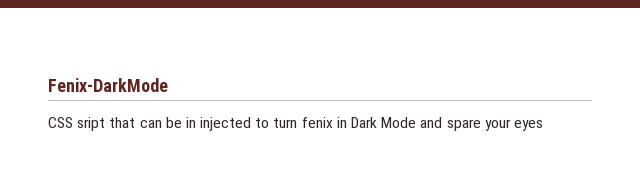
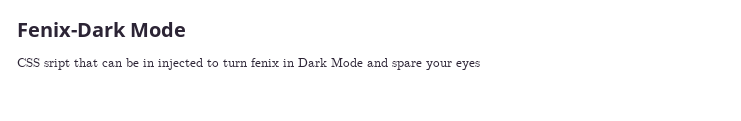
- Fenix-DarkMode
+ Fenix-Dark Mode

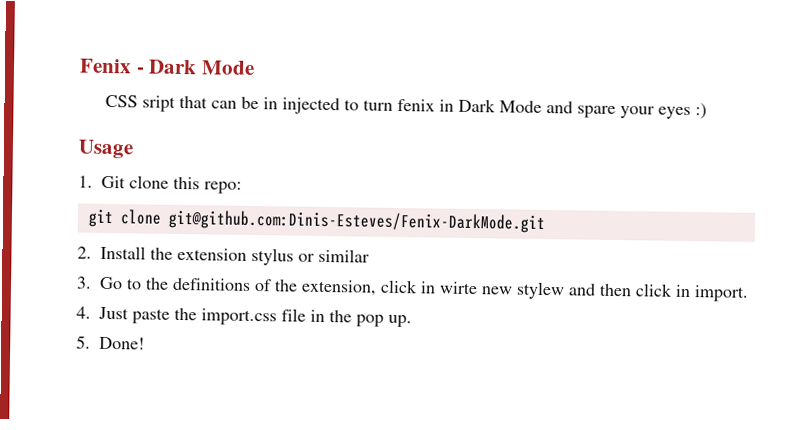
- Fenix-Dark Mode
+ Fenix - Dark Mode
- CSS sript that can be in injected to turn fenix in Dark Mode and spare your eyes
+ CSS sript that can be in injected to turn fenix in Dark Mode and spare your eyes :)
+ Usage
+ 1. Git clone this repo:
+ git clone git@github.com:Dinis-Esteves/Fenix-DarkMode.git
+ 2. Install the extension stylus or similar
+ 3. Go to the definitions of the extension, click in wirte new stylew and then click in import.
+ 4. Just paste the import.css file in the pop up.
+ 5. Done!

